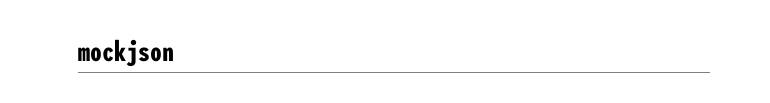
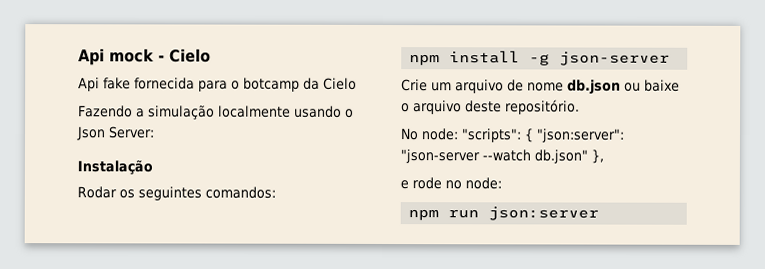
- mockjson
+ Api mock - Cielo
+ Api fake fornecida para o botcamp da Cielo
+ Fazendo a simulação localmente usando o Json Server:
+ Instalação
+ Rodar os seguintes comandos:
+ npm install -g json-server
+ Crie um arquivo de nome db.json ou baixe o arquivo deste repositório.
+ No node: "scripts": { "json:server": "json-server --watch db.json" },
+ e rode no node:
+ npm run json:server

